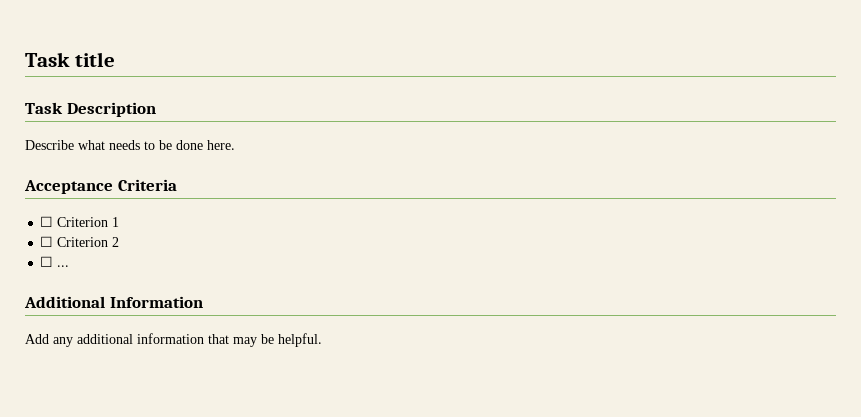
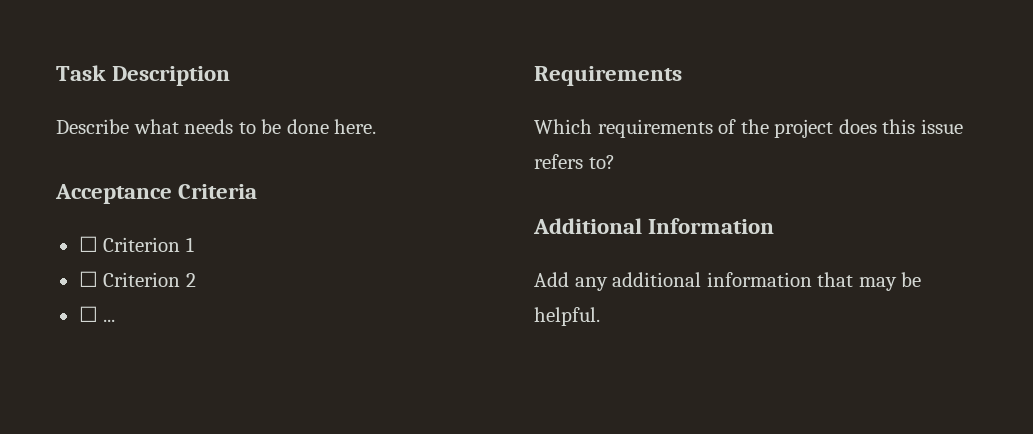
- Task title
+ Requirements
+ Which requirements of the project does this issue refers to?

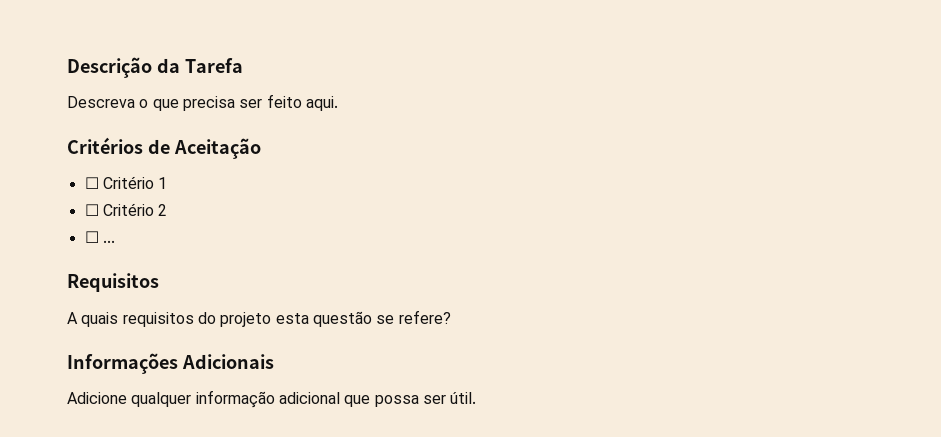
- Task Description
- Describe what needs to be done here.
- Acceptance Criteria
- ☐ Criterion 1
+ Descrição da Tarefa
+ Descreva o que precisa ser feito aqui.
+ Critérios de Aceitação
+ ☐ Critério 1
- ☐ Criterion 2
+ ☐ Critério 2
- Requirements
- Which requirements of the project does this issue refers to?
- Additional Information
- Add any additional information that may be helpful.
+ Requisitos
+ A quais requisitos do projeto esta questão se refere?
+ Informações Adicionais
+ Adicione qualquer informação adicional que possa ser útil.

